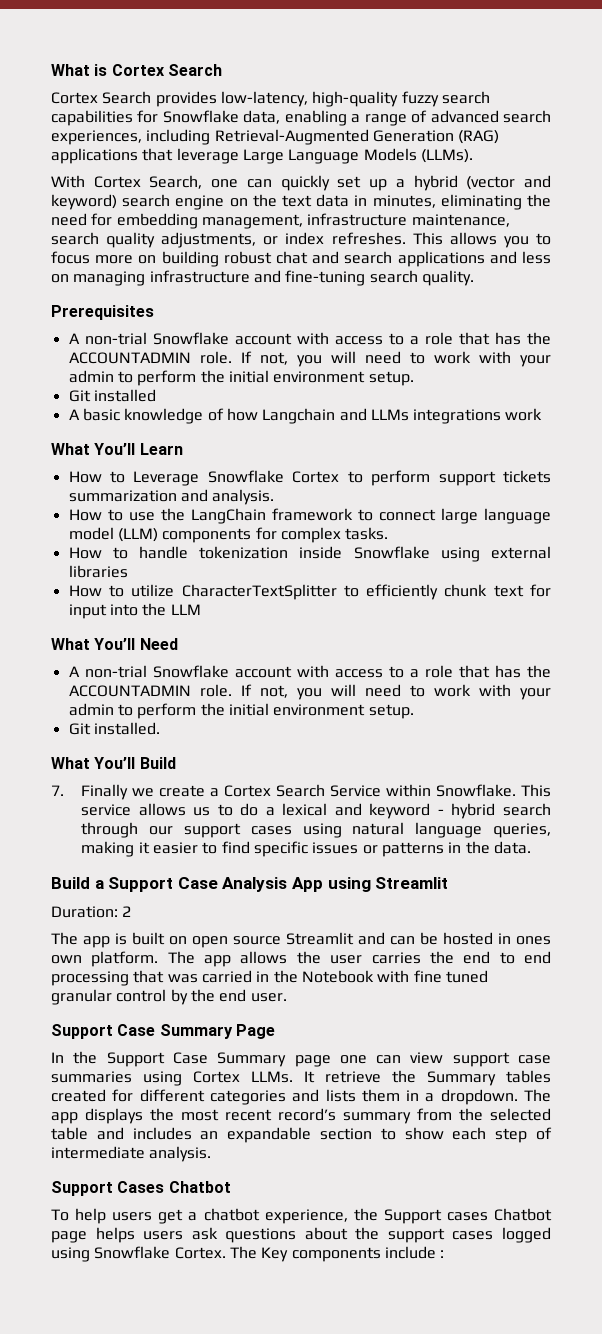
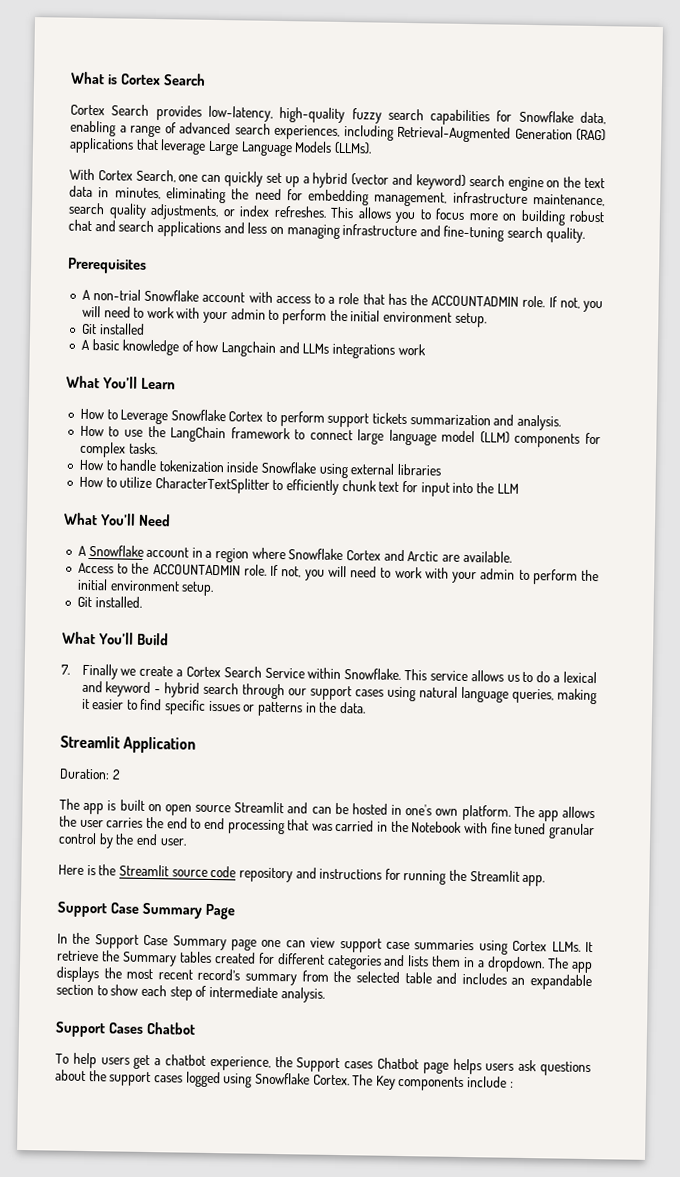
  What You’ll Need
- A non-trial Snowflake account with access to a role that has the ACCOUNTADMIN role.
+ A Snowflake account in a region where Snowflake Cortex and Arctic are available.
+ Access to the ACCOUNTADMIN role.
- Build a Support Case Analysis App using Streamlit
+ Streamlit Application
- The app is built on open source Streamlit and can be hosted in ones own platform.
+ The app is built on open source Streamlit and can be hosted in one's own platform.
+ Here is the Streamlit source code repository and instructions for running the Streamlit app.

